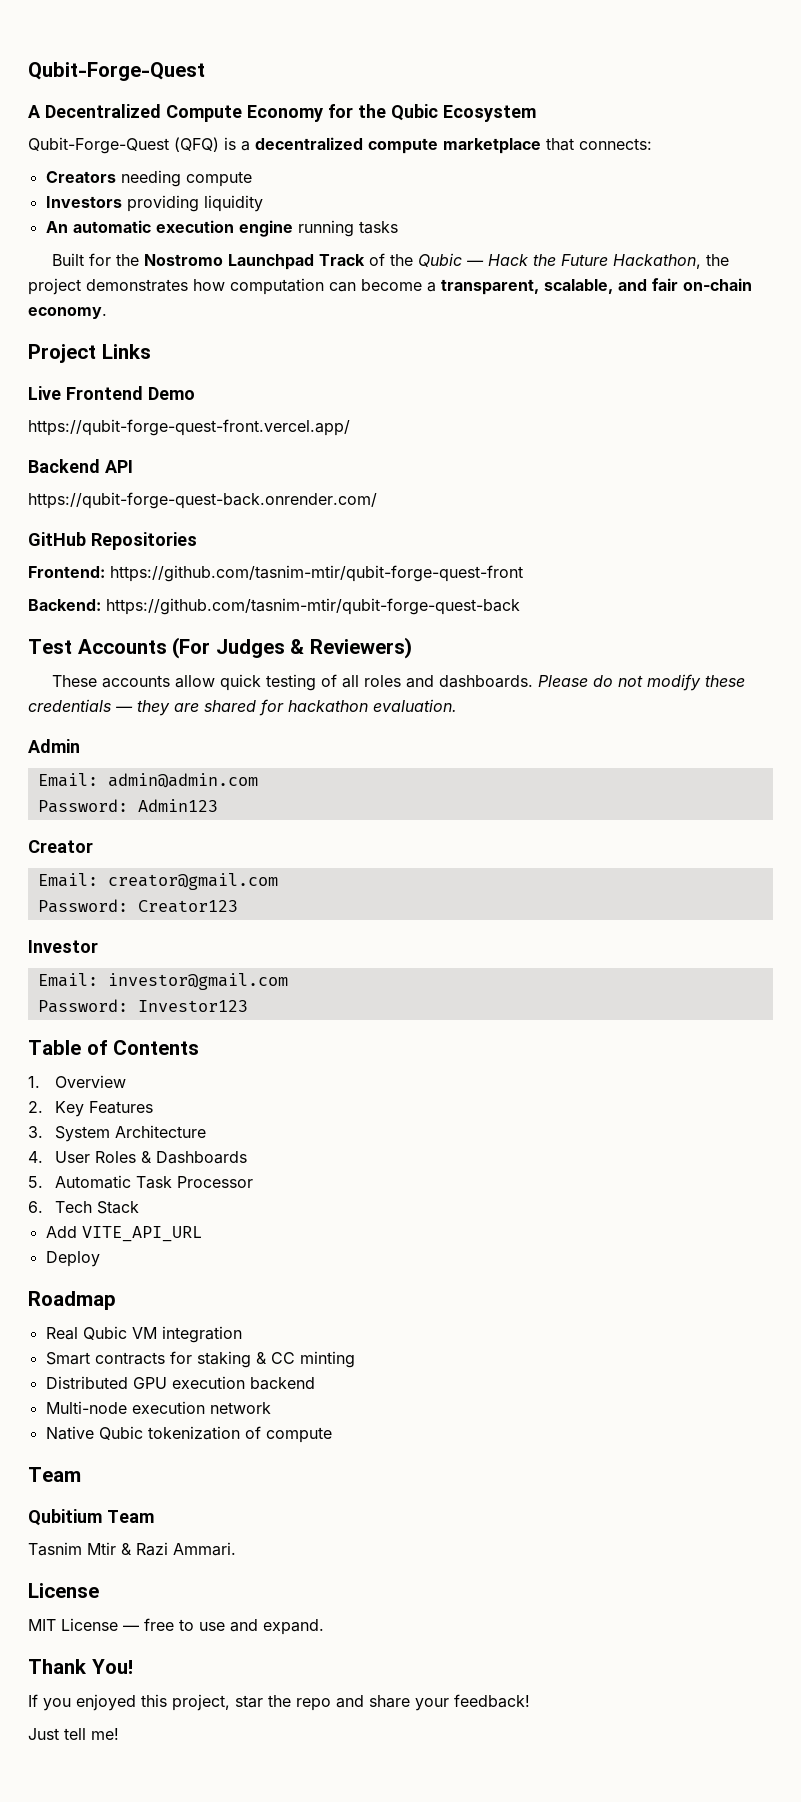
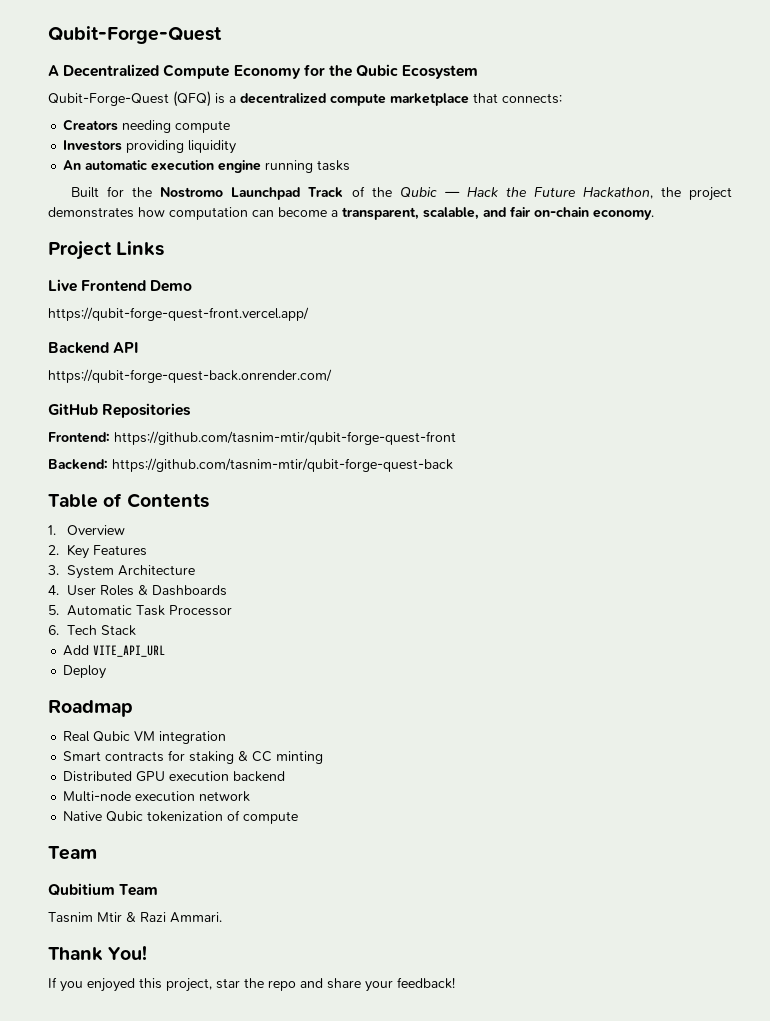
- Test Accounts (For Judges & Reviewers)
- These accounts allow quick testing of all roles and dashboards. Please do not modify these credentials — they are shared for hackathon evaluation.
- Admin
- Email: admin@admin.com
- Password: Admin123
- Creator
- Email: creator@gmail.com
- Password: Creator123
- Investor
- Email: investor@gmail.com
- Password: Investor123
  Tasnim Mtir & Razi Ammari.
- License
- MIT License — free to use and expand.
- Just tell me!

